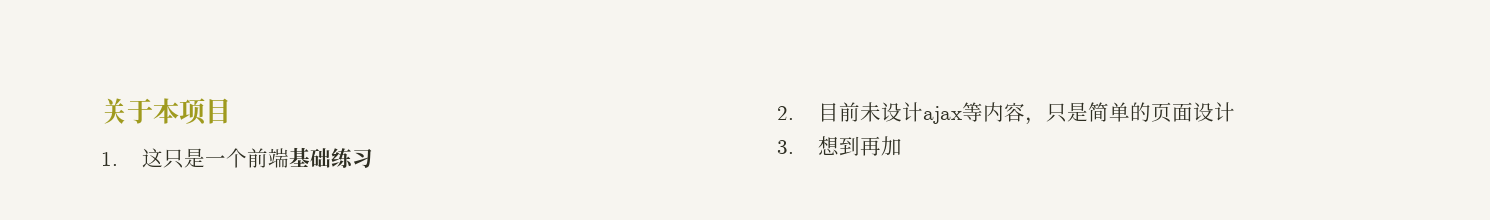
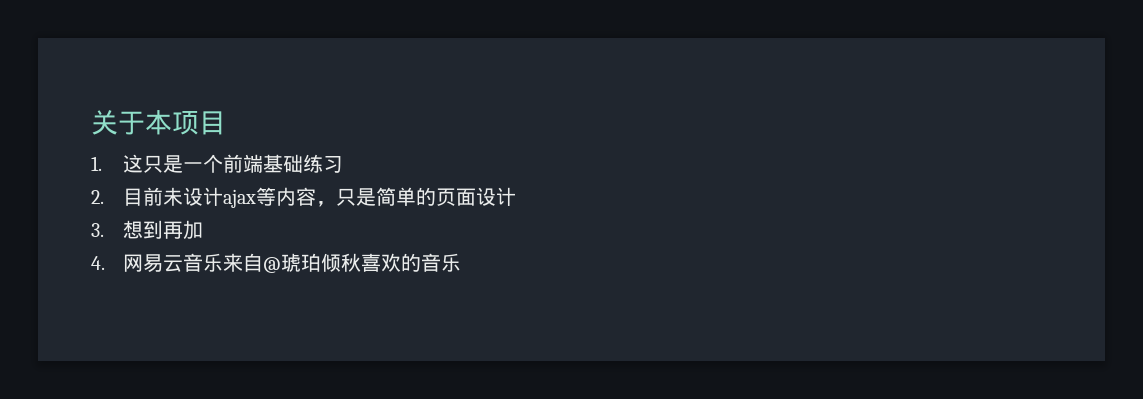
+ 4.网易云音乐来自@琥珀倾秋喜欢的音乐

